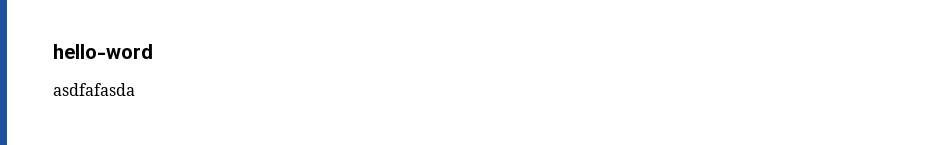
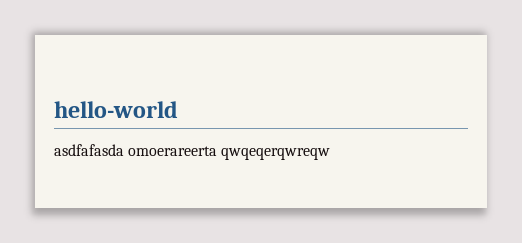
- hello-word
+ hello-world
- asdfafasda
+ asdfafasda omoerareerta qwqeqerqwreqw

